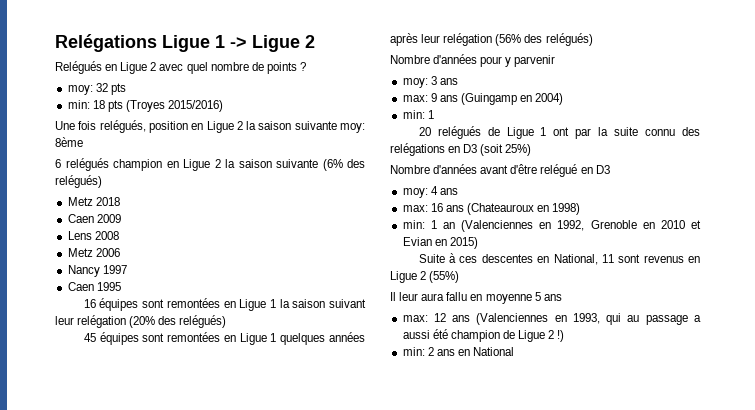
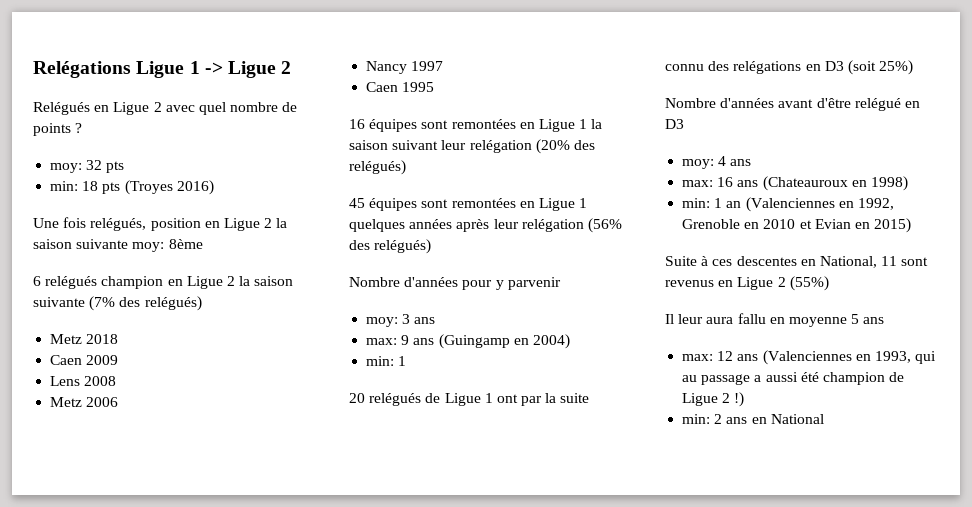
- min: 18 pts (Troyes 2015/2016)
+ min: 18 pts (Troyes 2016)
- 6 relégués champion en Ligue 2 la saison suivante (6% des relégués)
+ 6 relégués champion en Ligue 2 la saison suivante (7% des relégués)

